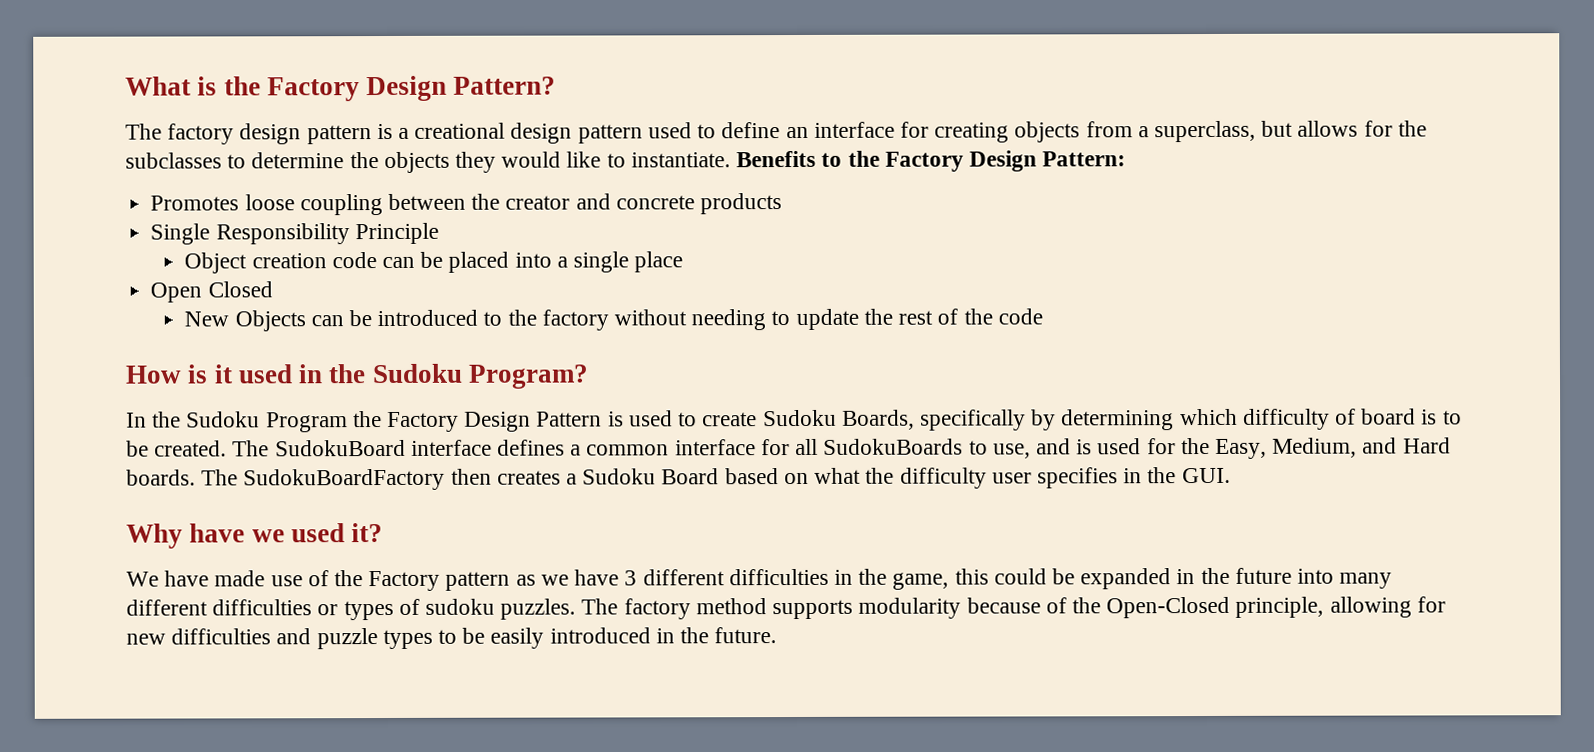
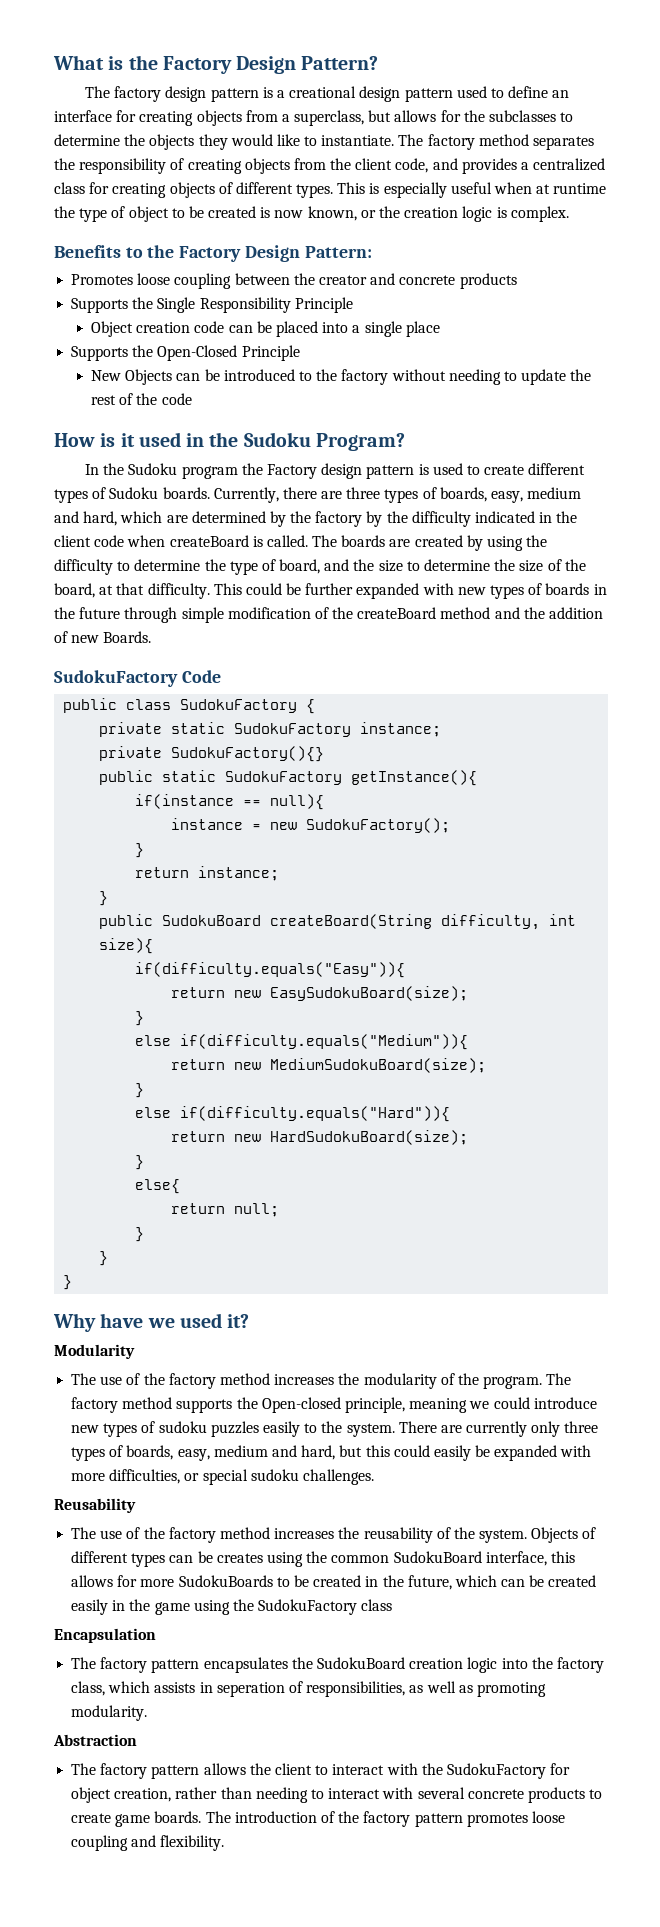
- The factory design pattern is a creational design pattern used to define an interface for creating objects from a superclass, but allows for the subclasses to determine the objects they would like to instantiate. Benefits to the Factory Design Pattern:
+ The factory design pattern is a creational design pattern used to define an interface for creating objects from a superclass, but allows for the subclasses to determine the objects they would like to instantiate. The factory method separates the responsibility of creating objects from the client code, and provides a centralized class for creating objects of different types. This is especially useful when at runtime the type of object to be created is now known, or the creation logic is complex.
+ Benefits to the Factory Design Pattern:
- Single Responsibility Principle
+ Supports the Single Responsibility Principle
- Open Closed
+ Supports the Open-Closed Principle
- In the Sudoku Program the Factory Design Pattern is used to create Sudoku Boards, specifically by determining which difficulty of board is to be created. The SudokuBoard interface defines a common interface for all SudokuBoards to use, and is used for the Easy, Medium, and Hard boards. The SudokuBoardFactory then creates a Sudoku Board based on what the difficulty user specifies in the GUI.
+ In the Sudoku program the Factory design pattern is used to create different types of Sudoku boards. Currently, there are three types of boards, easy, medium and hard, which are determined by the factory by the difficulty indicated in the client code when createBoard is called. The boards are created by using the difficulty to determine the type of board, and the size to determine the size of the board, at that difficulty. This could be further expanded with new types of boards in the future through simple modification of the createBoard method and the addition of new Boards.
+ SudokuFactory Code
+ public class SudokuFactory {
+ private static SudokuFactory instance;
+ private SudokuFactory(){}
+ public static SudokuFactory getInstance(){
+ if(instance == null){
+ instance = new SudokuFactory();
+ }
+ return instance;
+ }
+ public SudokuBoard createBoard(String difficulty, int size){
+ if(difficulty.equals("Easy")){
+ return new EasySudokuBoard(size);
+ }
+ else if(difficulty.equals("Medium")){
+ return new MediumSudokuBoard(size);
+ }
+ else if(difficulty.equals("Hard")){
+ return new HardSudokuBoard(size);
+ }
+ else{
+ return null;
+ }
+ }
+ }
- We have made use of the Factory pattern as we have 3 different difficulties in the game, this could be expanded in the future into many different difficulties or types of sudoku puzzles. The factory method supports modularity because of the Open-Closed principle, allowing for new difficulties and puzzle types to be easily introduced in the future.
+ Modularity
+ The use of the factory method increases the modularity of the program. The factory method supports the Open-closed principle, meaning we could introduce new types of sudoku puzzles easily to the system. There are currently only three types of boards, easy, medium and hard, but this could easily be expanded with more difficulties, or special sudoku challenges.
+ Reusability
+ The use of the factory method increases the reusability of the system. Objects of different types can be creates using the common SudokuBoard interface, this allows for more SudokuBoards to be created in the future, which can be created easily in the game using the SudokuFactory class
+ Encapsulation
+ The factory pattern encapsulates the SudokuBoard creation logic into the factory class, which assists in seperation of responsibilities, as well as promoting modularity.
+ Abstraction
+ The factory pattern allows the client to interact with the SudokuFactory for object creation, rather than needing to interact with several concrete products to create game boards. The introduction of the factory pattern promotes loose coupling and flexibility.

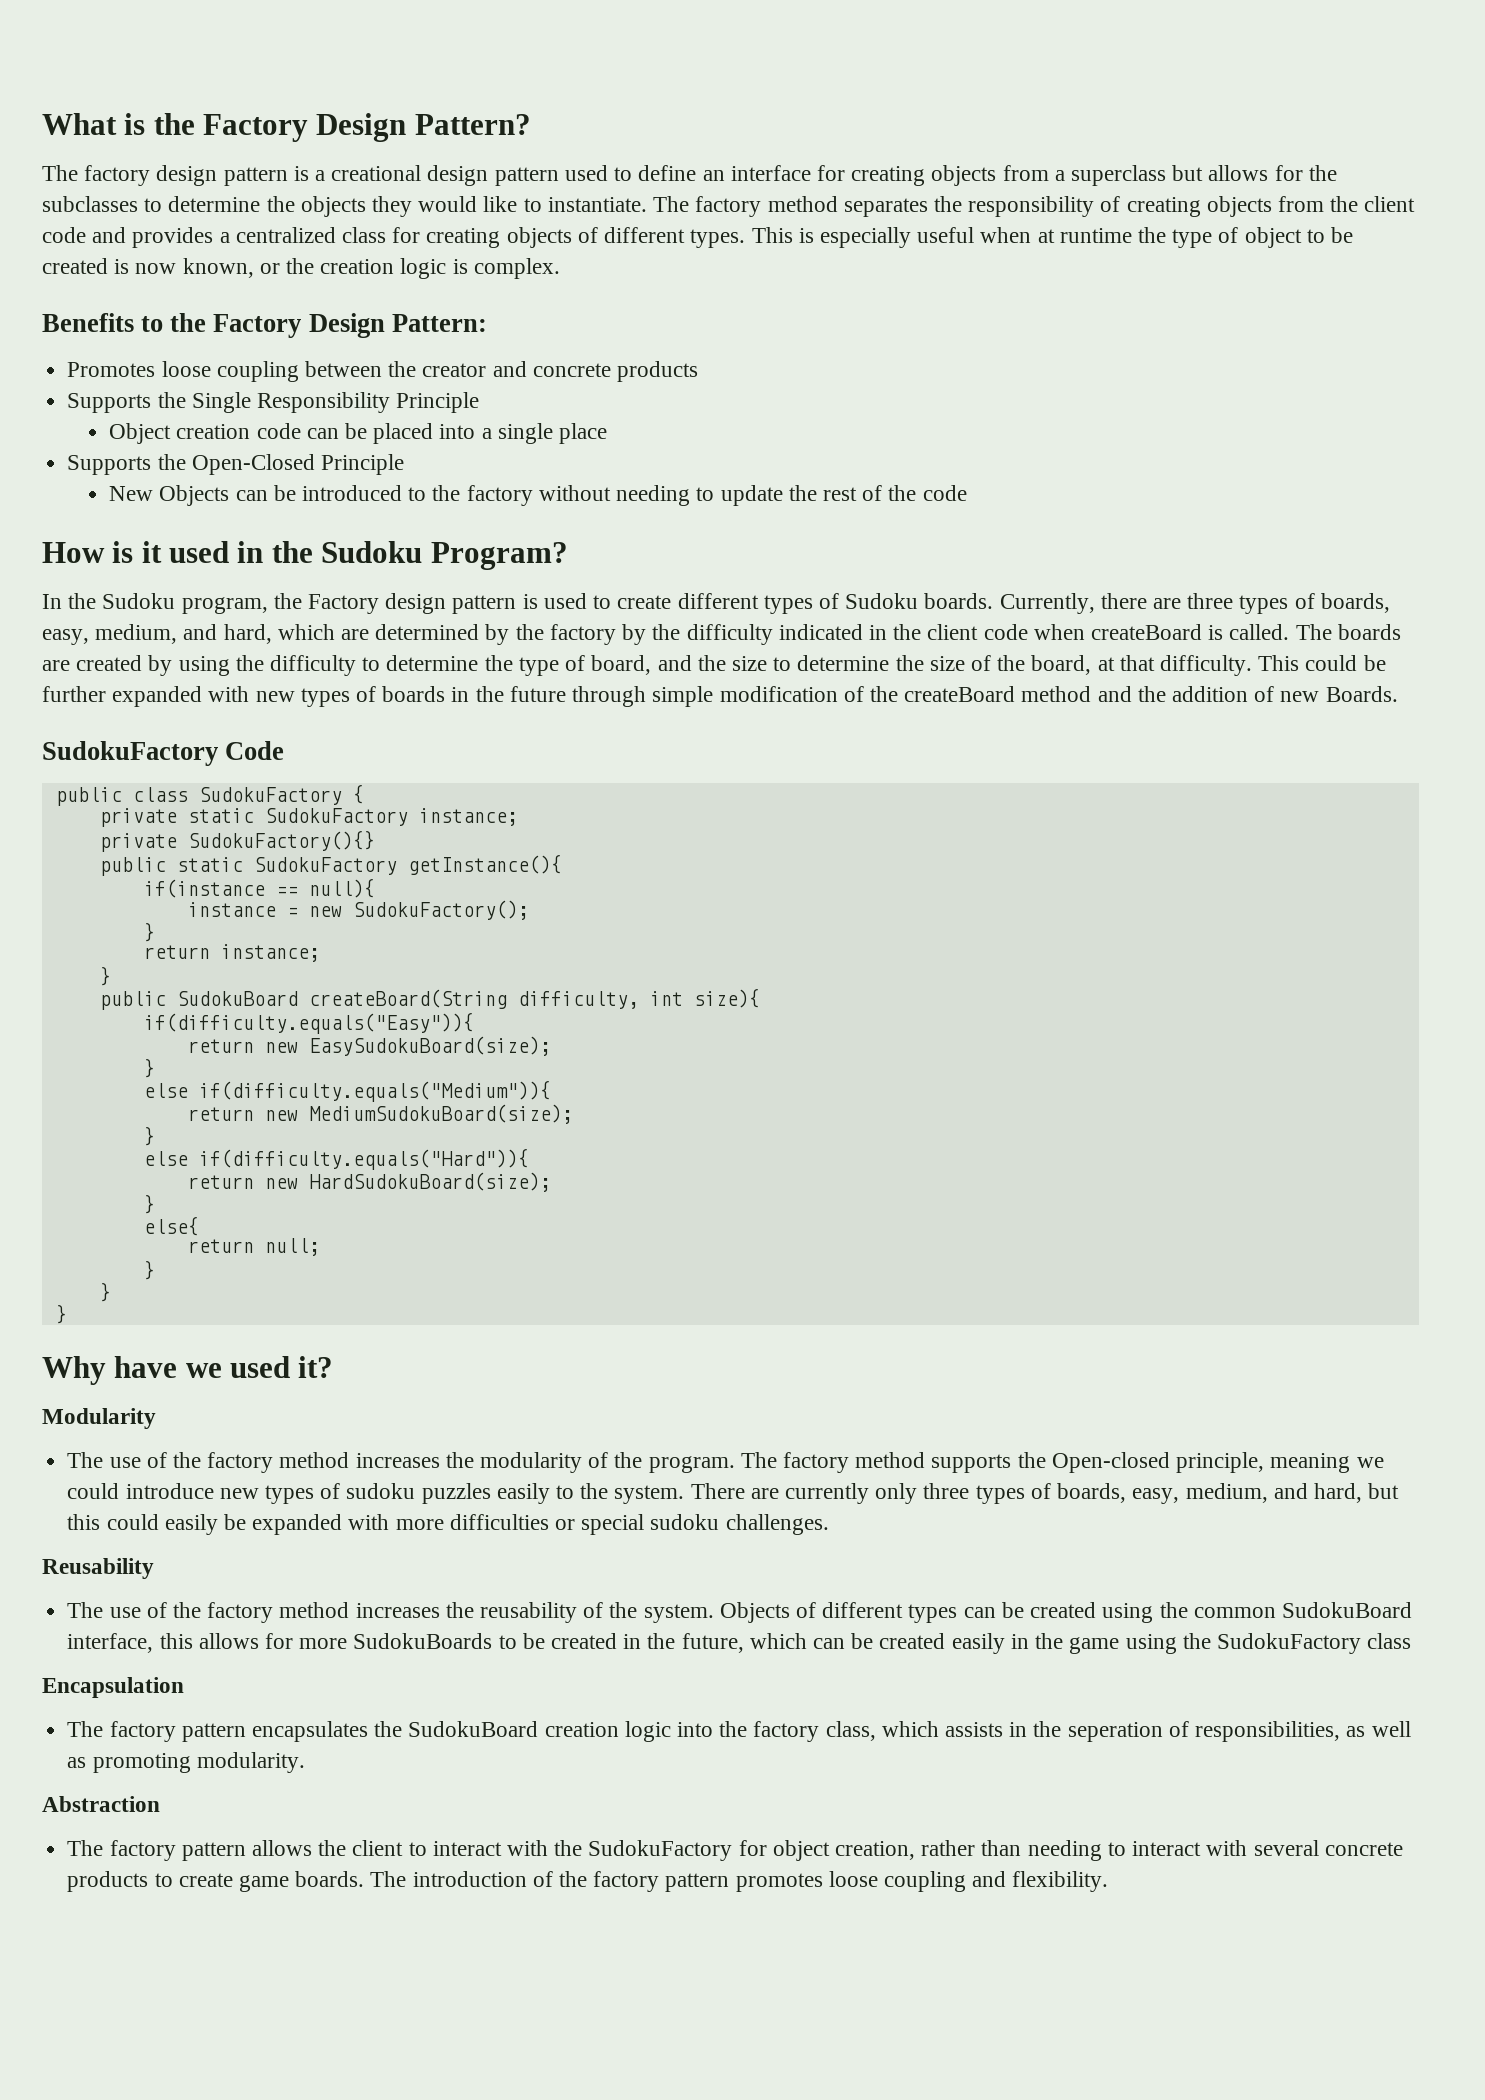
- The factory design pattern is a creational design pattern used to define an interface for creating objects from a superclass, but allows for the subclasses to determine the objects they would like to instantiate.
+ The factory design pattern is a creational design pattern used to define an interface for creating objects from a superclass but allows for the subclasses to determine the objects they would like to instantiate.
- The factory method separates the responsibility of creating objects from the client code, and provides a centralized class for creating objects of different types.
+ The factory method separates the responsibility of creating objects from the client code and provides a centralized class for creating objects of different types.
- In the Sudoku program the Factory design pattern is used to create different types of Sudoku boards.
+ In the Sudoku program, the Factory design pattern is used to create different types of Sudoku boards.
- Currently, there are three types of boards, easy, medium and hard, which are determined by the factory by the difficulty indicated in the client code when createBoard is called.
+ Currently, there are three types of boards, easy, medium, and hard, which are determined by the factory by the difficulty indicated in the client code when createBoard is called.
- There are currently only three types of boards, easy, medium and hard, but this could easily be expanded with more difficulties, or special sudoku challenges.
+ There are currently only three types of boards, easy, medium, and hard, but this could easily be expanded with more difficulties or special sudoku challenges.
- Objects of different types can be creates using the common SudokuBoard interface, this allows for more SudokuBoards to be created in the future, which can be created easily in the game using the SudokuFactory class
+ Objects of different types can be created using the common SudokuBoard interface, this allows for more SudokuBoards to be created in the future, which can be created easily in the game using the SudokuFactory class
- The factory pattern encapsulates the SudokuBoard creation logic into the factory class, which assists in seperation of responsibilities, as well as promoting modularity.
+ The factory pattern encapsulates the SudokuBoard creation logic into the factory class, which assists in the seperation of responsibilities, as well as promoting modularity.

